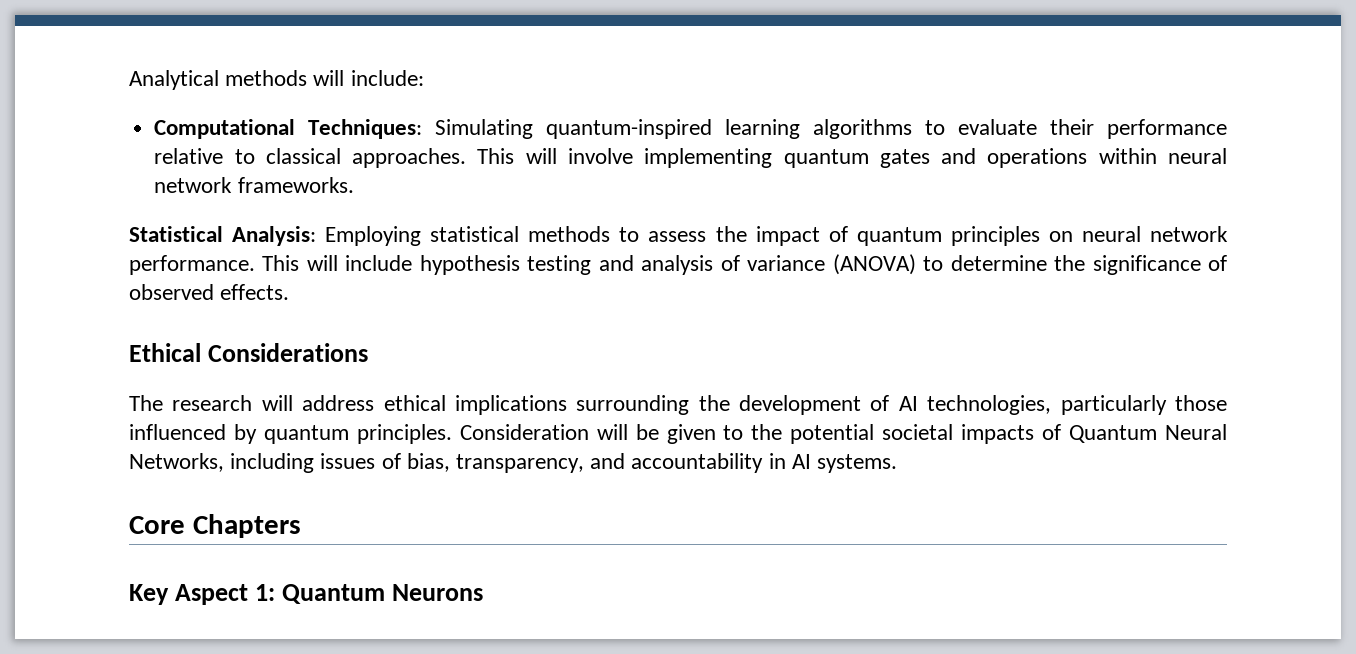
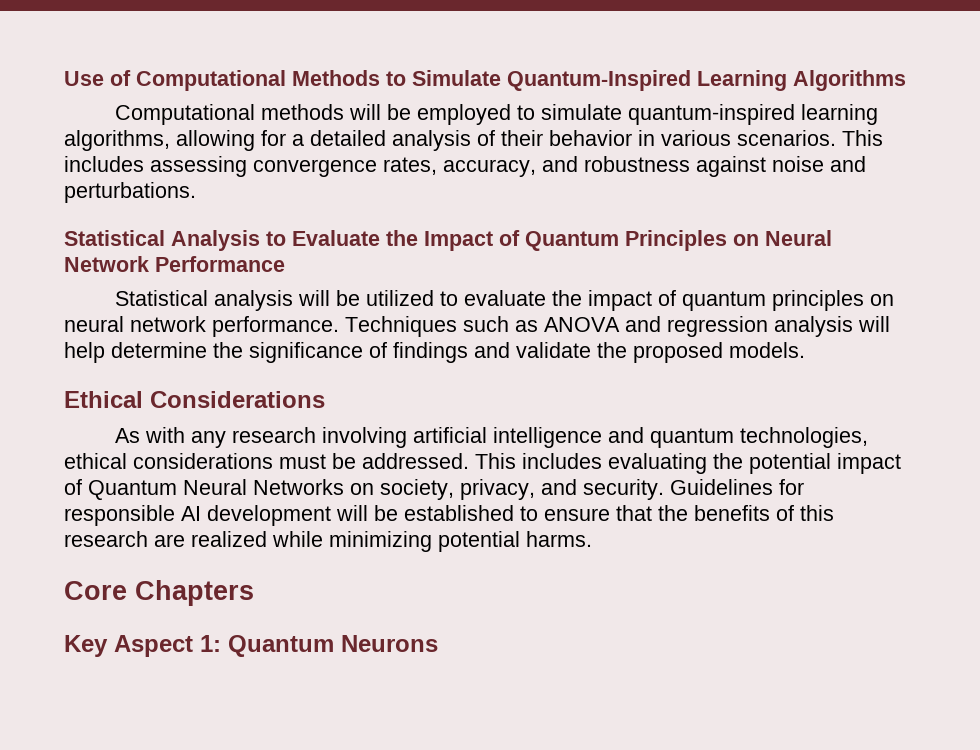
- Analytical methods will include:
- Computational Techniques: Simulating quantum-inspired learning algorithms to evaluate their performance relative to classical approaches. This will involve implementing quantum gates and operations within neural network frameworks.
- Statistical Analysis: Employing statistical methods to assess the impact of quantum principles on neural network performance.
+ Use of Computational Methods to Simulate Quantum-Inspired Learning Algorithms
+ Computational methods will be employed to simulate quantum-inspired learning algorithms, allowing for a detailed analysis of their behavior in various scenarios. This includes assessing convergence rates, accuracy, and robustness against noise and perturbations.
+ Statistical Analysis to Evaluate the Impact of Quantum Principles on Neural Network Performance
+ Statistical analysis will be utilized to evaluate the impact of quantum principles on neural network performance.
- This will include hypothesis testing and analysis of variance (ANOVA) to determine the significance of observed effects.
+ Techniques such as ANOVA and regression analysis will help determine the significance of findings and validate the proposed models.
  Ethical Considerations
- The research will address ethical implications surrounding the development of AI technologies, particularly those influenced by quantum principles. Consideration will be given to the potential societal impacts of Quantum Neural Networks, including issues of bias, transparency, and accountability in AI systems.
+ As with any research involving artificial intelligence and quantum technologies, ethical considerations must be addressed. This includes evaluating the potential impact of Quantum Neural Networks on society, privacy, and security. Guidelines for responsible AI development will be established to ensure that the benefits of this research are realized while minimizing potential harms.

